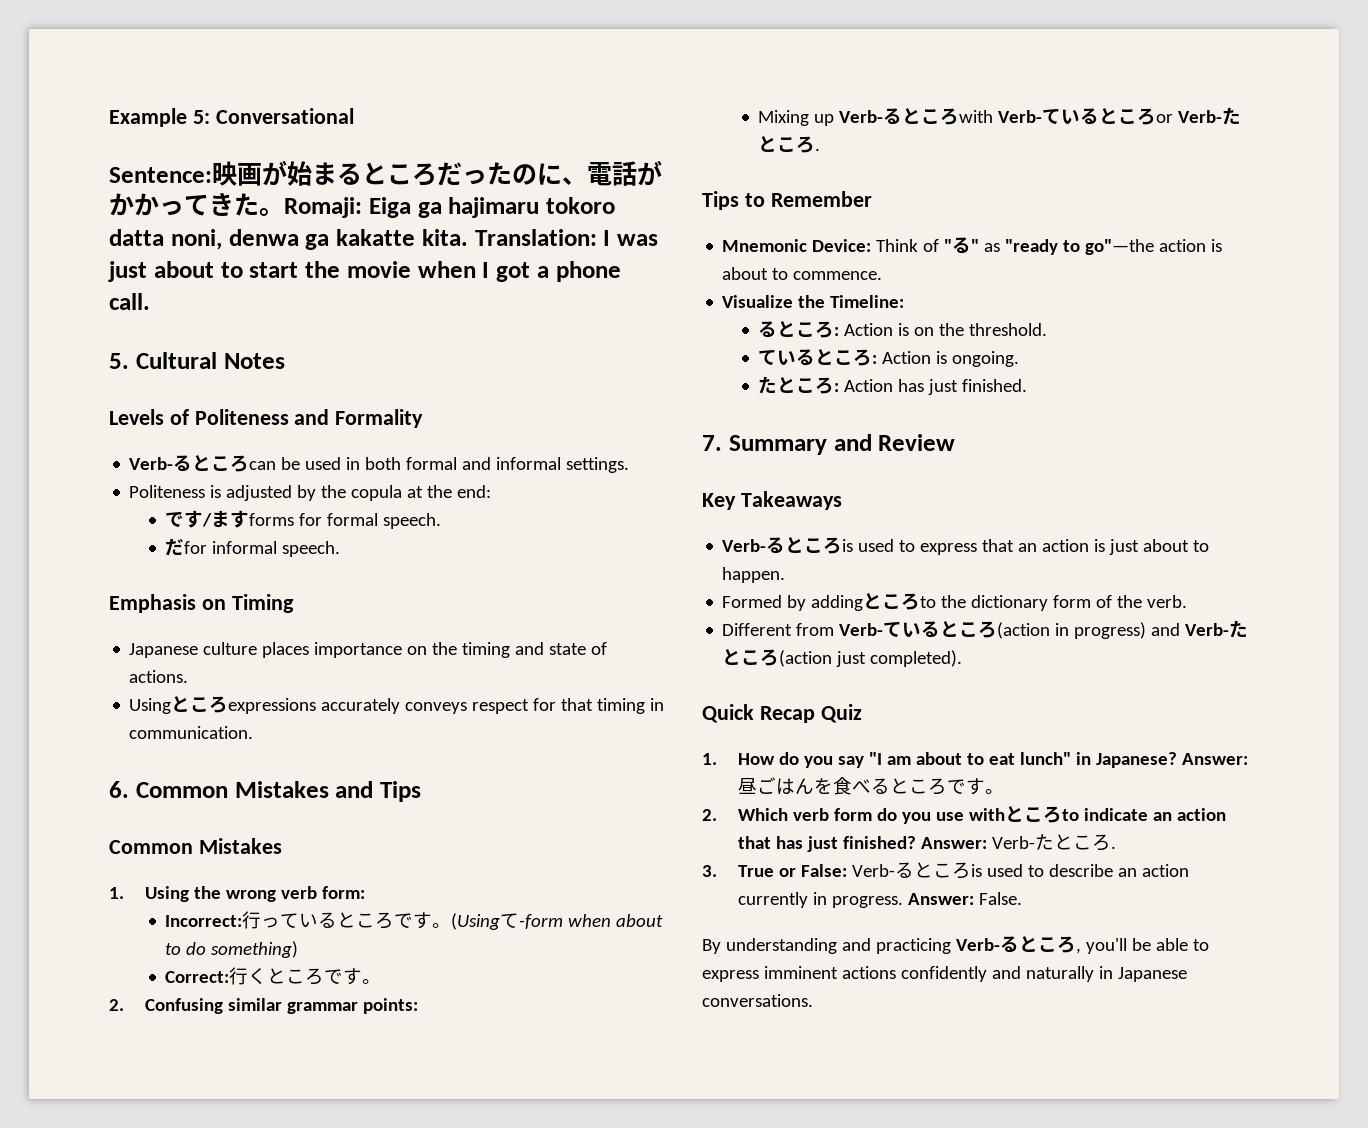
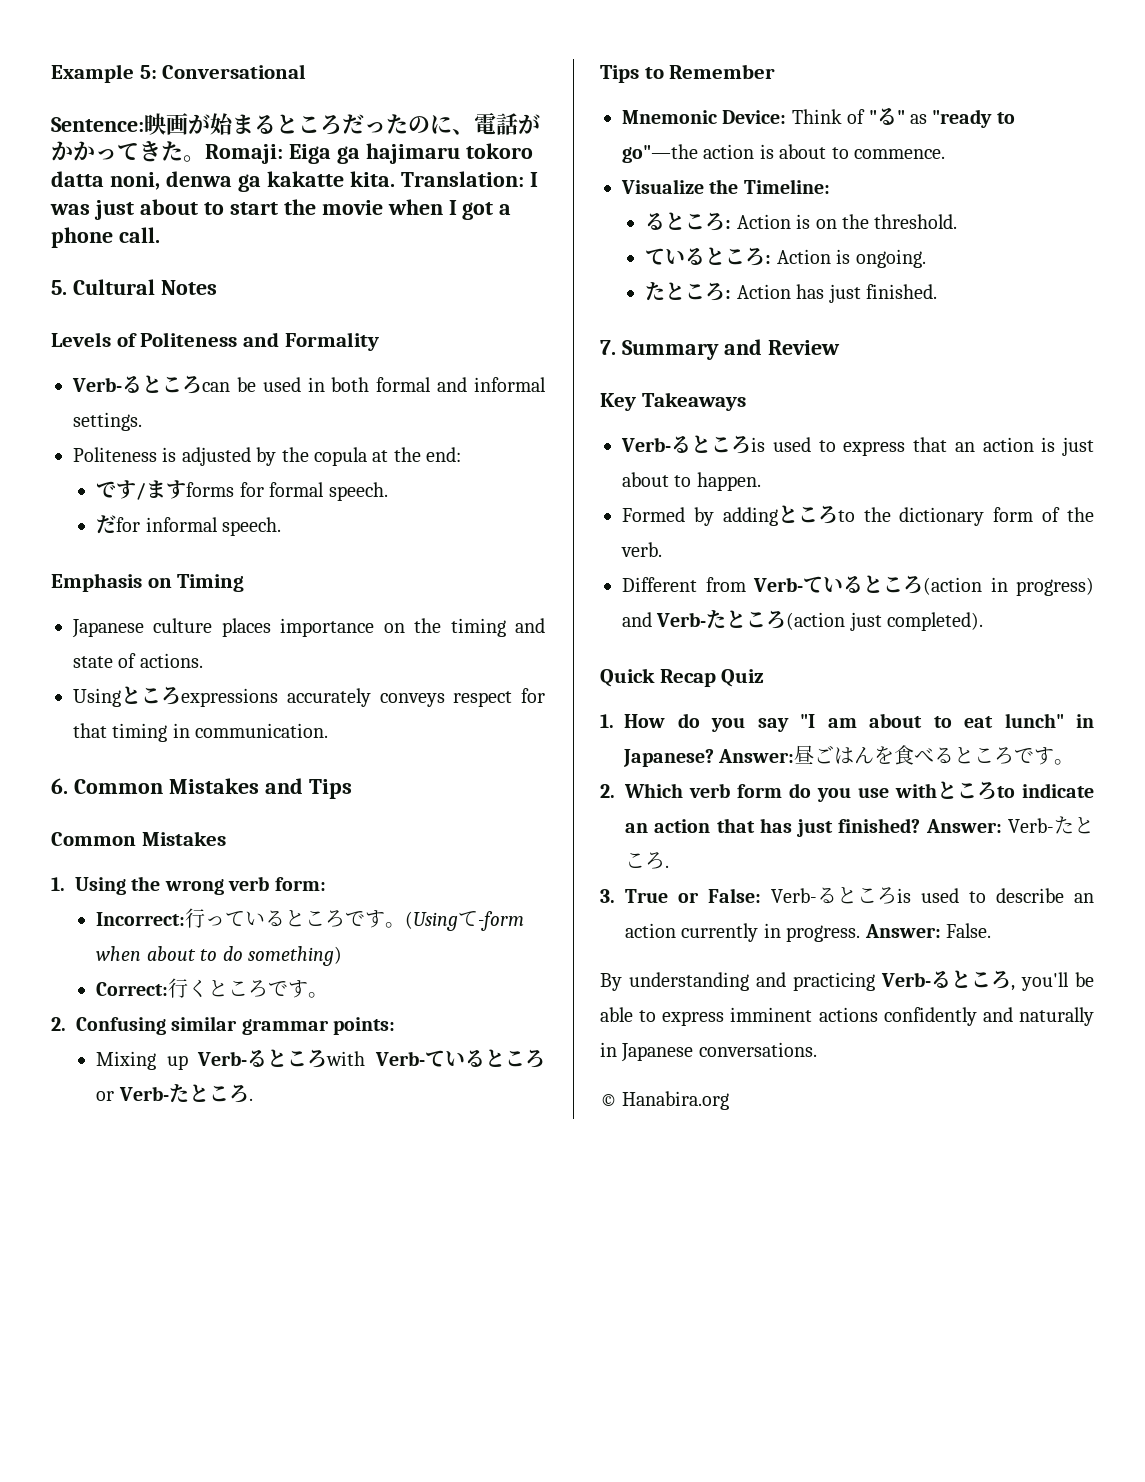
+ © Hanabira.org

